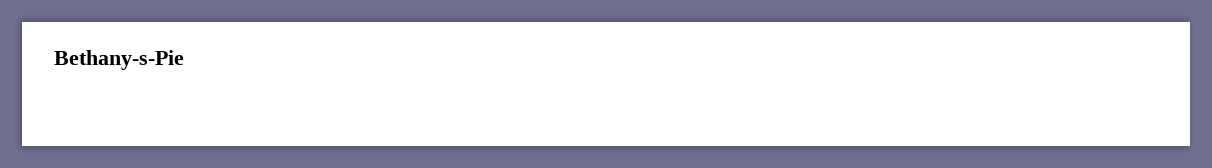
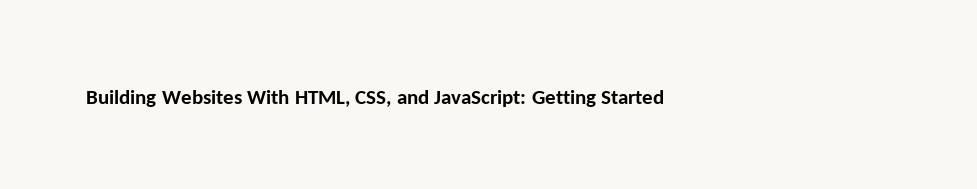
- Bethany-s-Pie
+ Building Websites With HTML, CSS, and JavaScript: Getting Started

